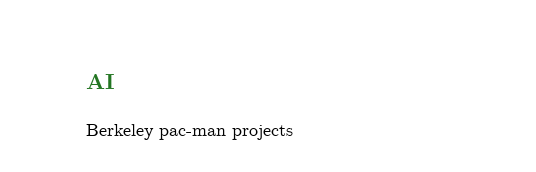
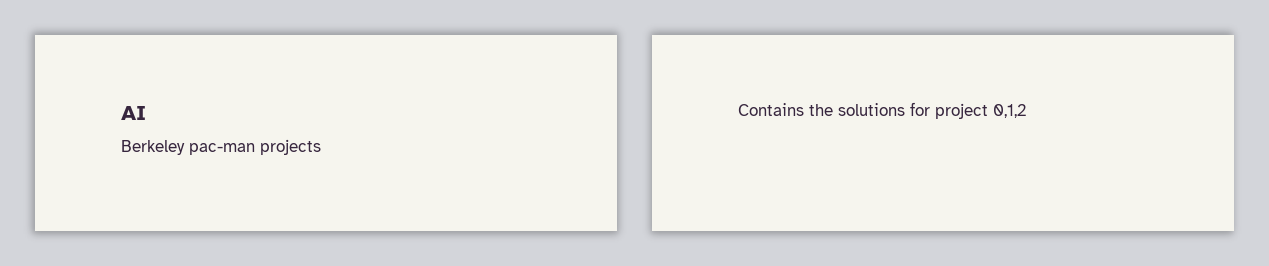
+ Contains the solutions for project 0,1,2

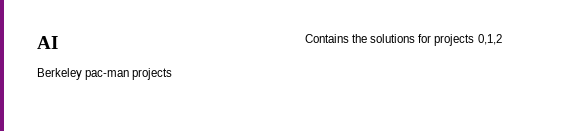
- Contains the solutions for project 0,1,2
+ Contains the solutions for projects 0,1,2

